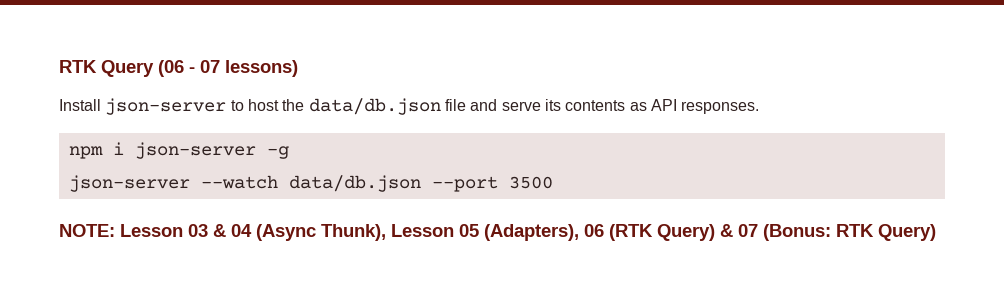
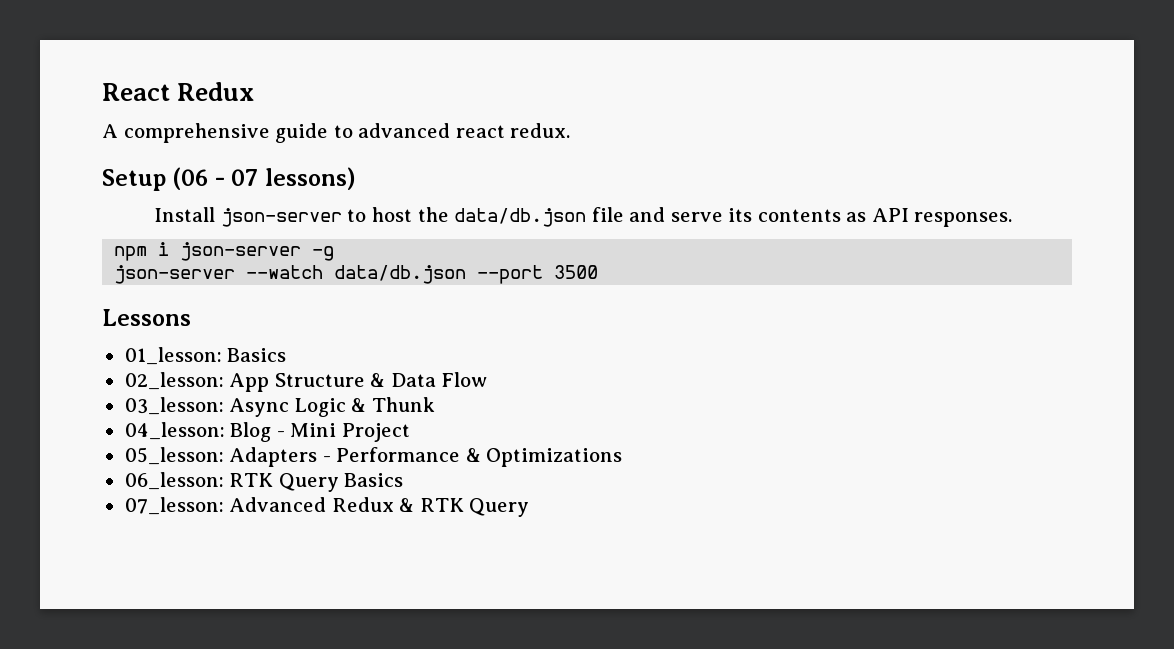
- RTK Query (06 - 07 lessons)
+ React Redux
+ A comprehensive guide to advanced react redux.
+ Setup (06 - 07 lessons)
- NOTE: Lesson 03 & 04 (Async Thunk), Lesson 05 (Adapters), 06 (RTK Query) & 07 (Bonus: RTK Query)
+ Lessons
+ 01_lesson: Basics
+ 02_lesson: App Structure & Data Flow
+ 03_lesson: Async Logic & Thunk
+ 04_lesson: Blog - Mini Project
+ 05_lesson: Adapters - Performance & Optimizations
+ 06_lesson: RTK Query Basics
+ 07_lesson: Advanced Redux & RTK Query

